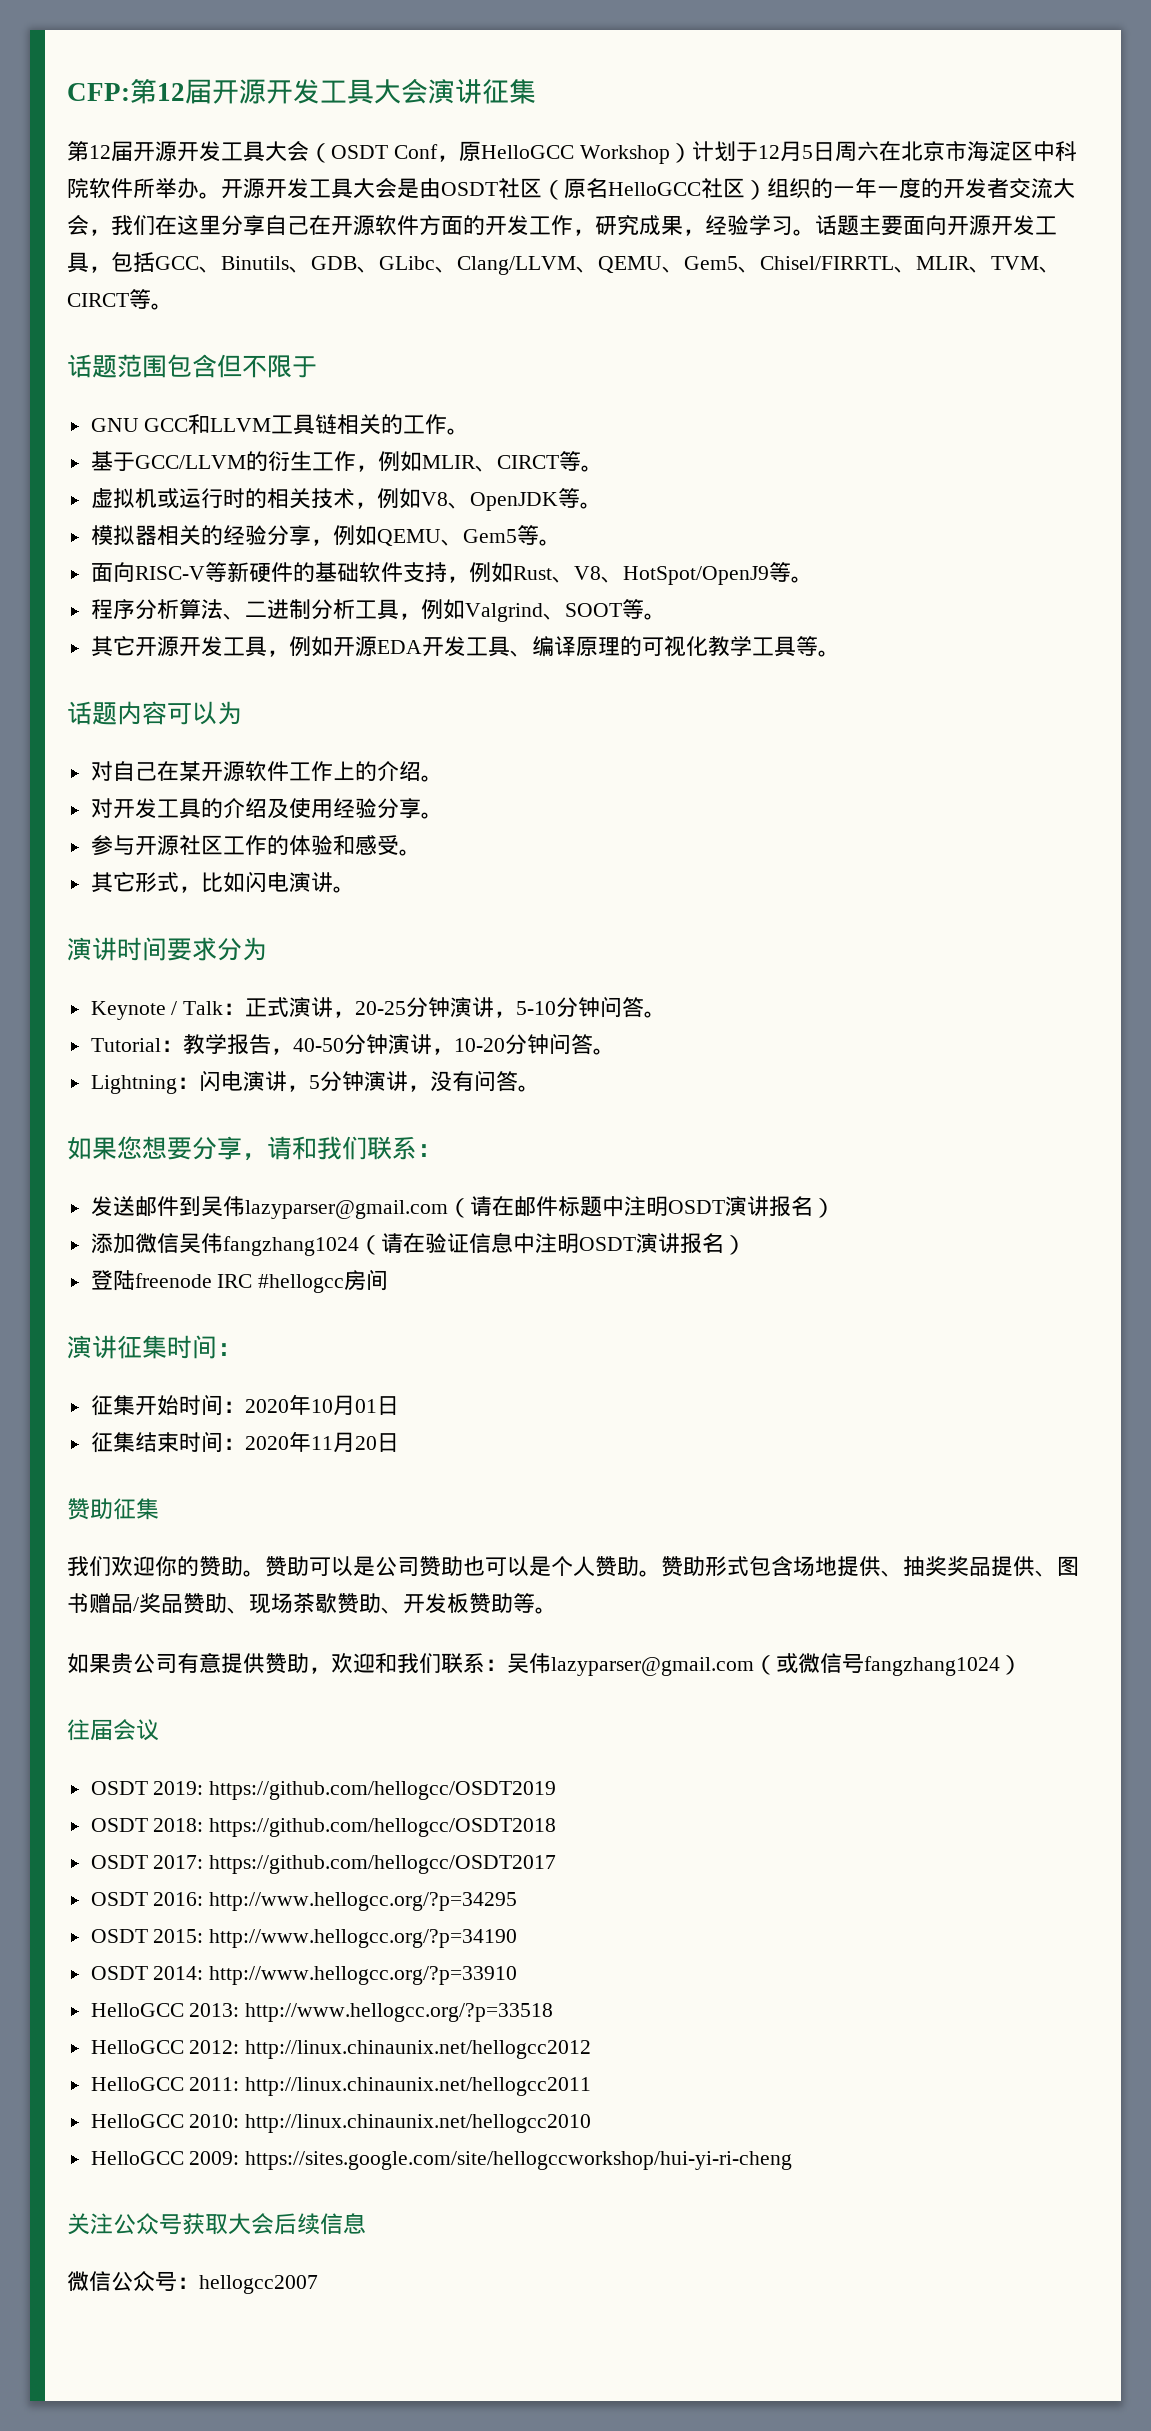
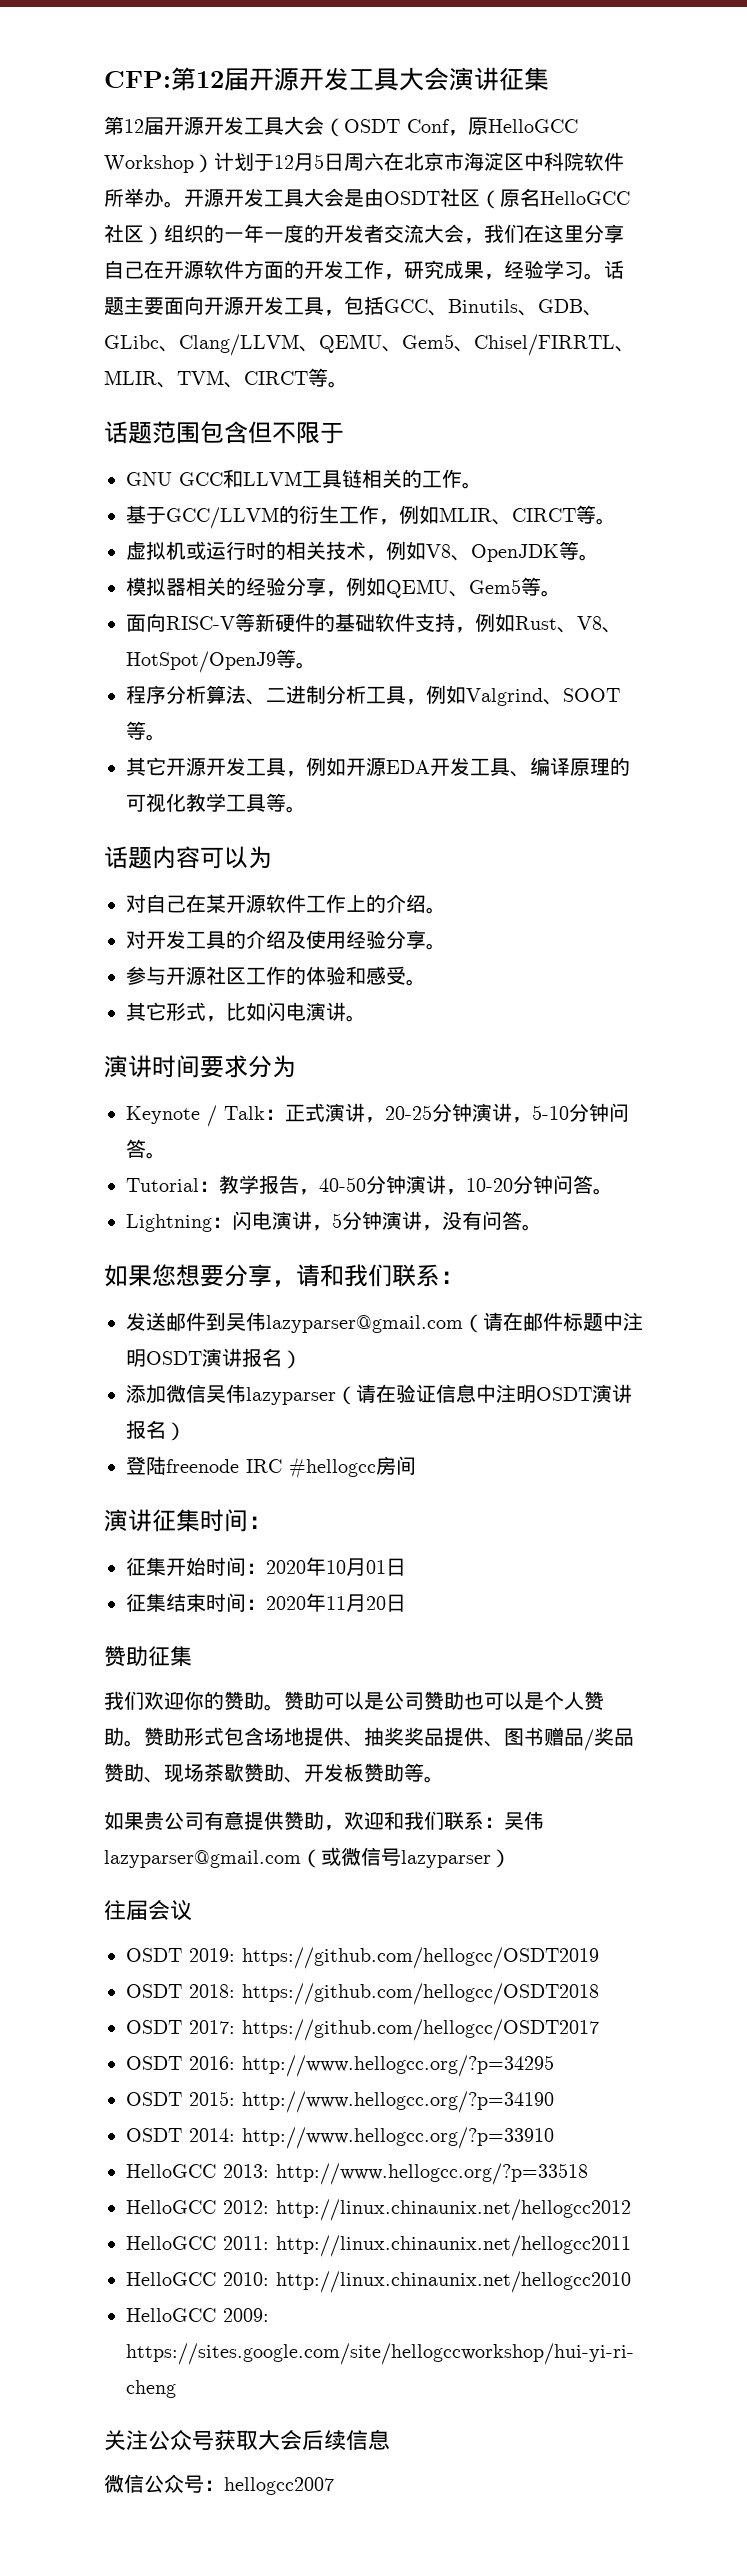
- 添加微信吴伟fangzhang1024（请在验证信息中注明OSDT演讲报名）
+ 添加微信吴伟lazyparser（请在验证信息中注明OSDT演讲报名）
- 如果贵公司有意提供赞助，欢迎和我们联系：吴伟lazyparser@gmail.com（或微信号fangzhang1024）
+ 如果贵公司有意提供赞助，欢迎和我们联系：吴伟lazyparser@gmail.com（或微信号lazyparser）

